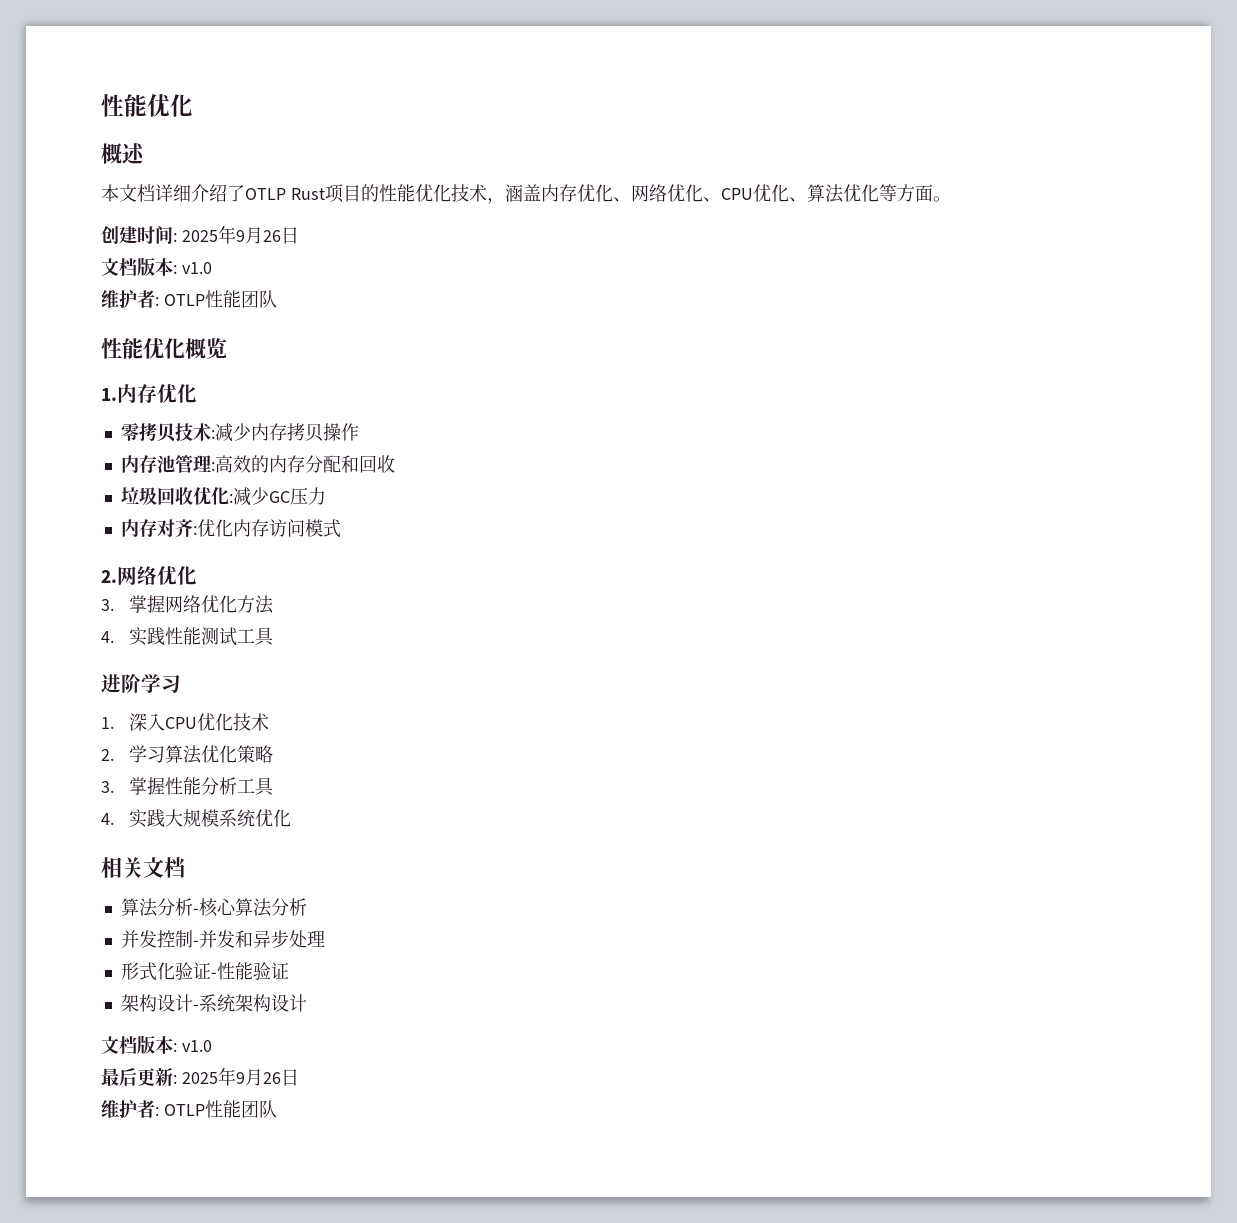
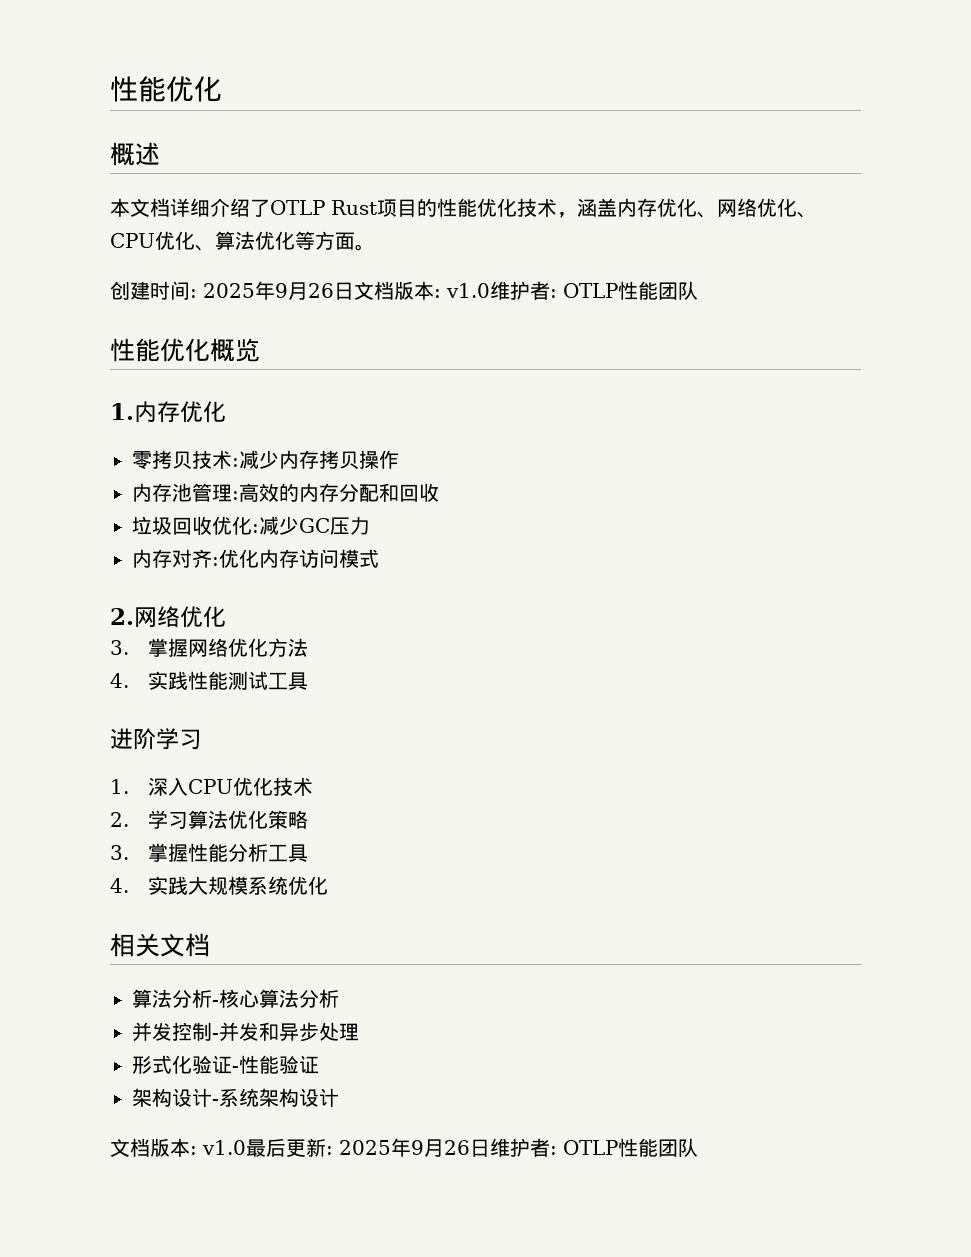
- 创建时间: 2025年9月26日
- 文档版本: v1.0
- 维护者: OTLP性能团队
+ 创建时间: 2025年9月26日文档版本: v1.0维护者: OTLP性能团队
  架构设计-系统架构设计
- 文档版本: v1.0
- 最后更新: 2025年9月26日
- 维护者: OTLP性能团队
+ 文档版本: v1.0最后更新: 2025年9月26日维护者: OTLP性能团队

